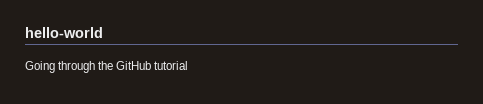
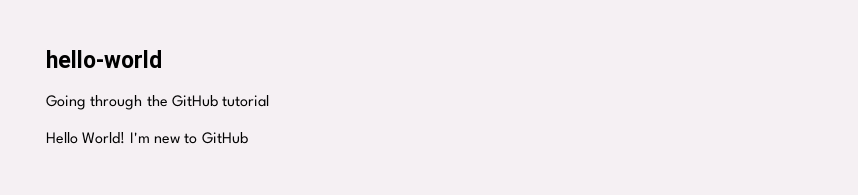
+ Hello World! I'm new to GitHub

